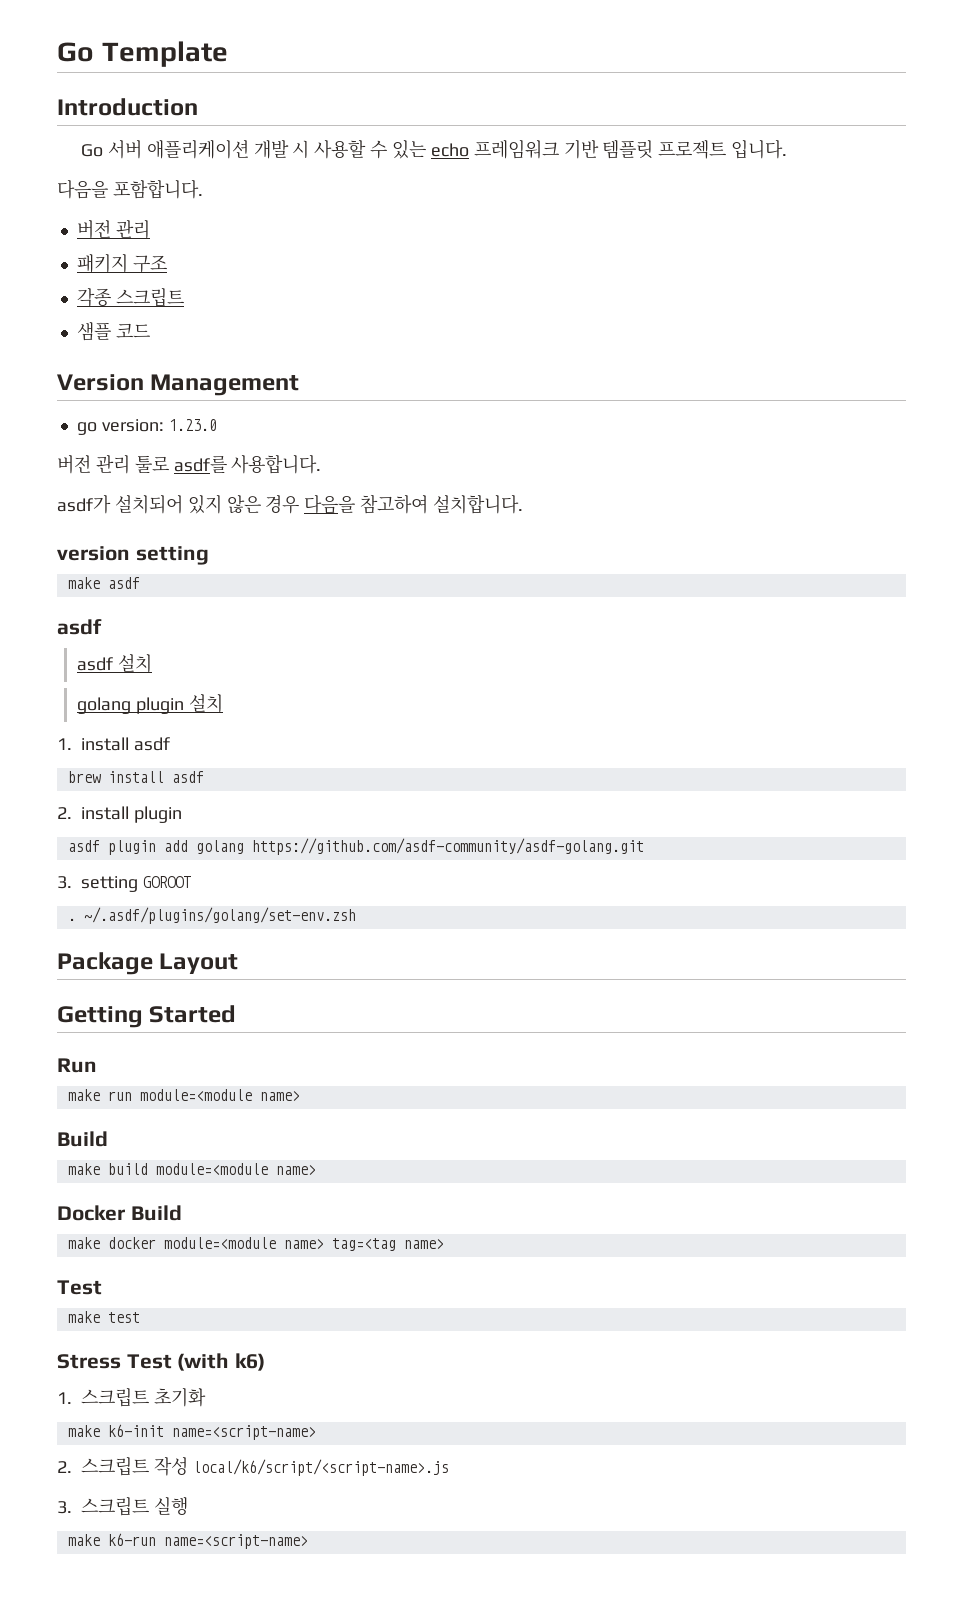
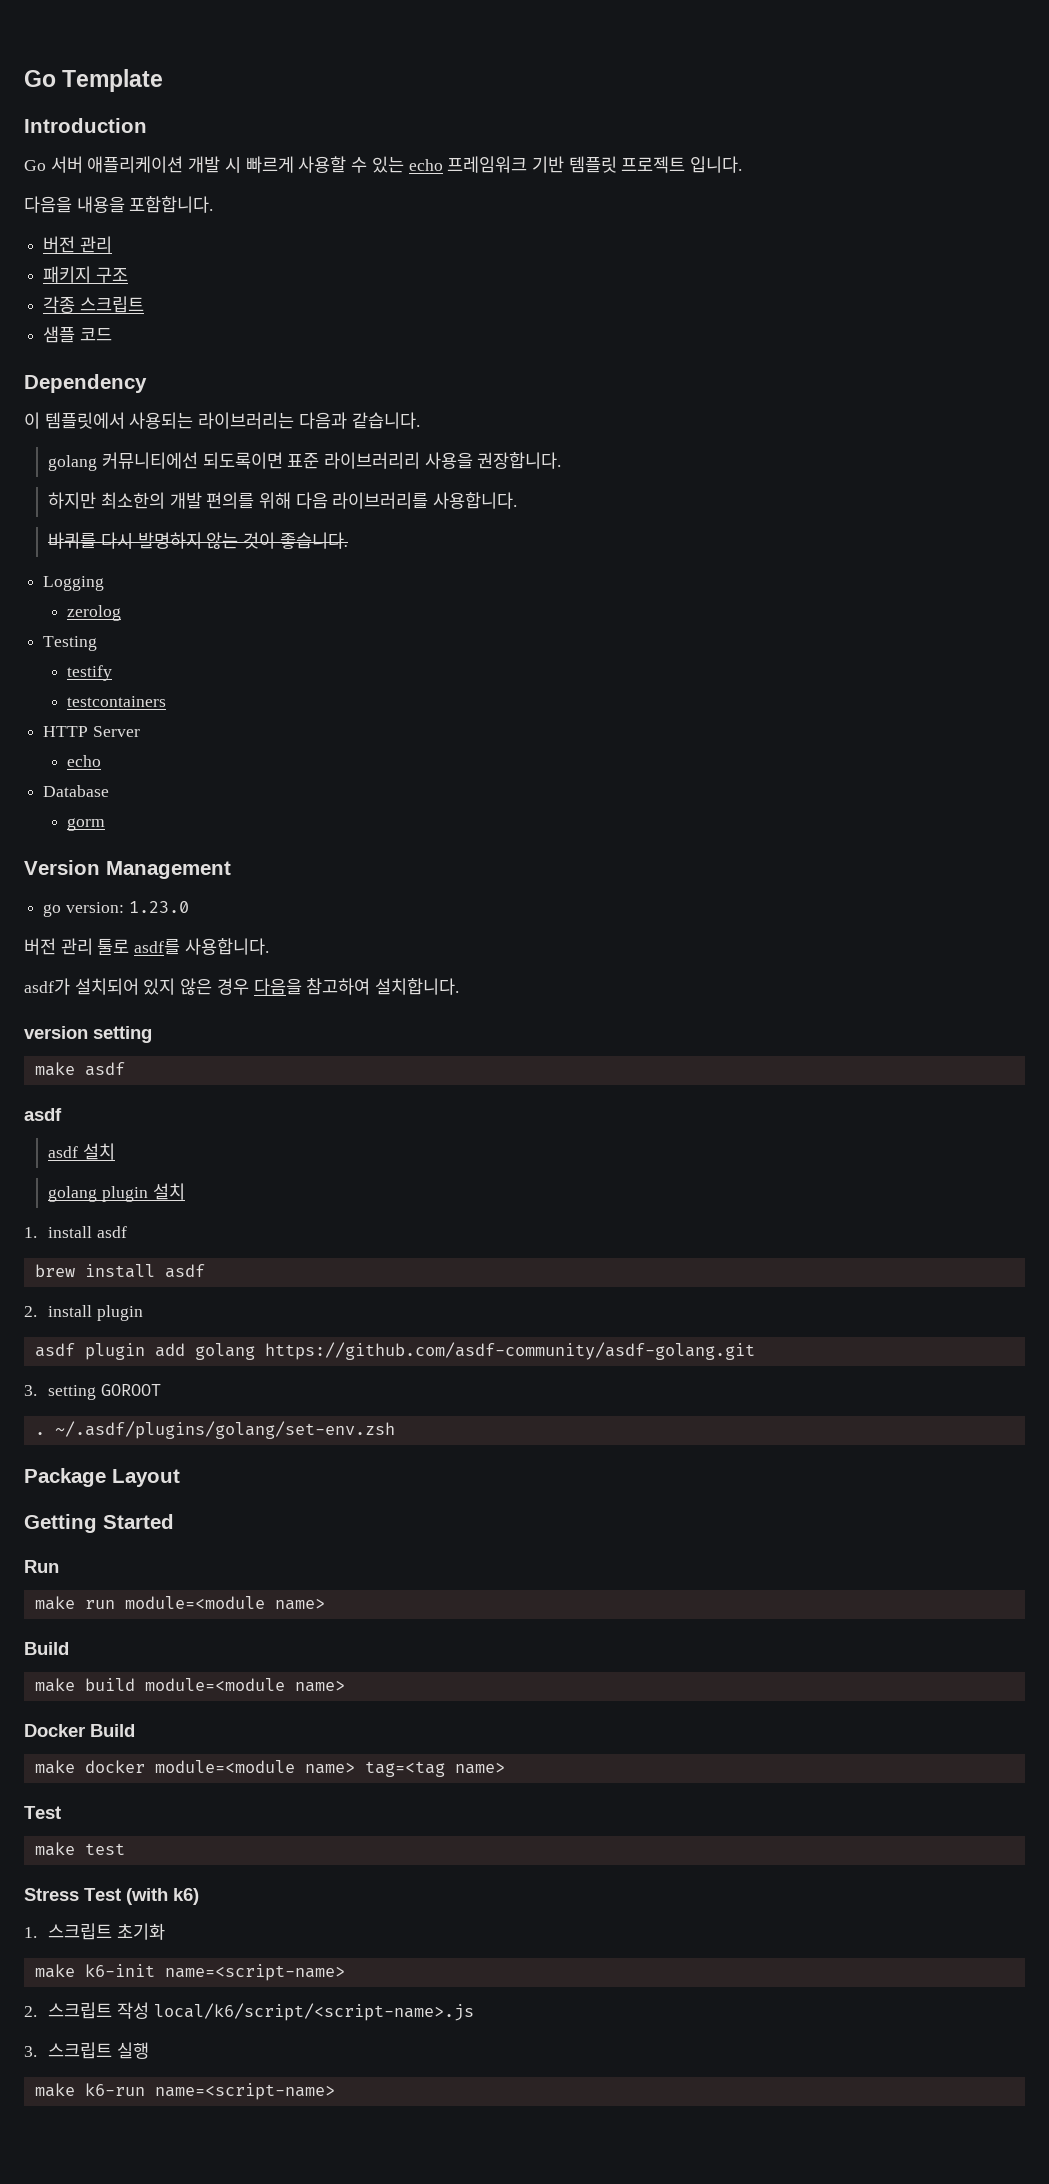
- Go 서버 애플리케이션 개발 시 사용할 수 있는 echo 프레임워크 기반 템플릿 프로젝트 입니다.
+ Go 서버 애플리케이션 개발 시 빠르게 사용할 수 있는 echo 프레임워크 기반 템플릿 프로젝트 입니다.
- 다음을 포함합니다.
+ 다음을 내용을 포함합니다.
+ Dependency
+ 이 템플릿에서 사용되는 라이브러리는 다음과 같습니다.
+ golang 커뮤니티에선 되도록이면 표준 라이브러리리 사용을 권장합니다.
+ 하지만 최소한의 개발 편의를 위해 다음 라이브러리를 사용합니다.
+ 바퀴를 다시 발명하지 않는 것이 좋습니다.
+ Logging
+ zerolog
+ Testing
+ testify
+ testcontainers
+ HTTP Server
+ echo
+ Database
+ gorm

